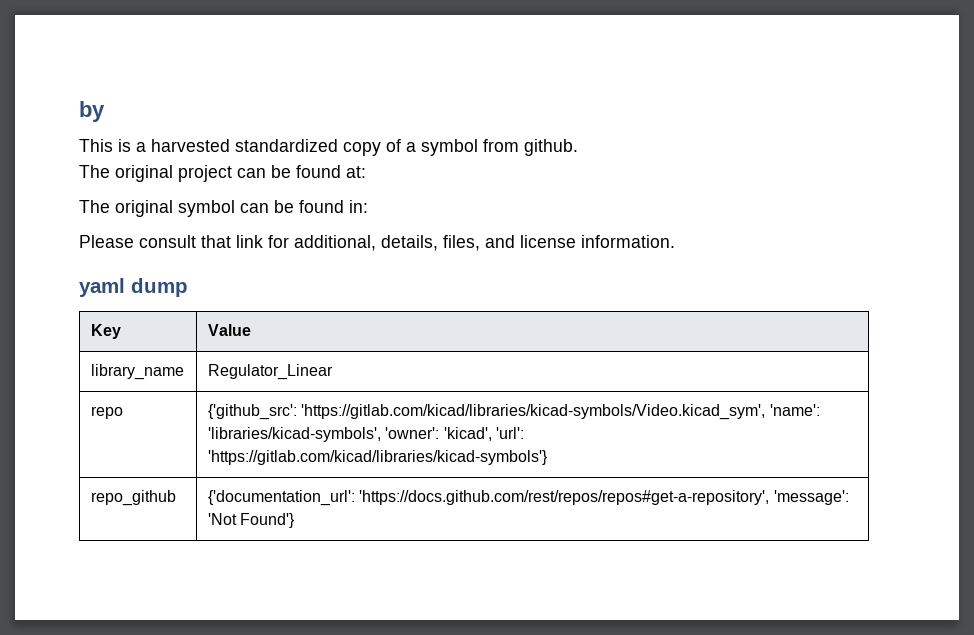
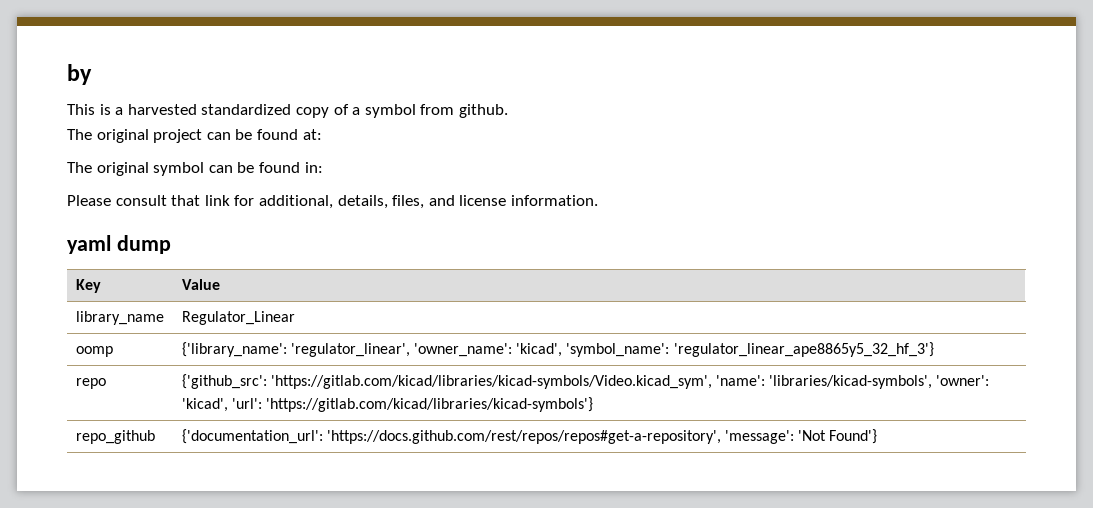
+ oomp | {'library_name': 'regulator_linear', 'owner_name': 'kicad', 'symbol_name': 'regulator_linear_ape8865y5_32_hf_3'}

